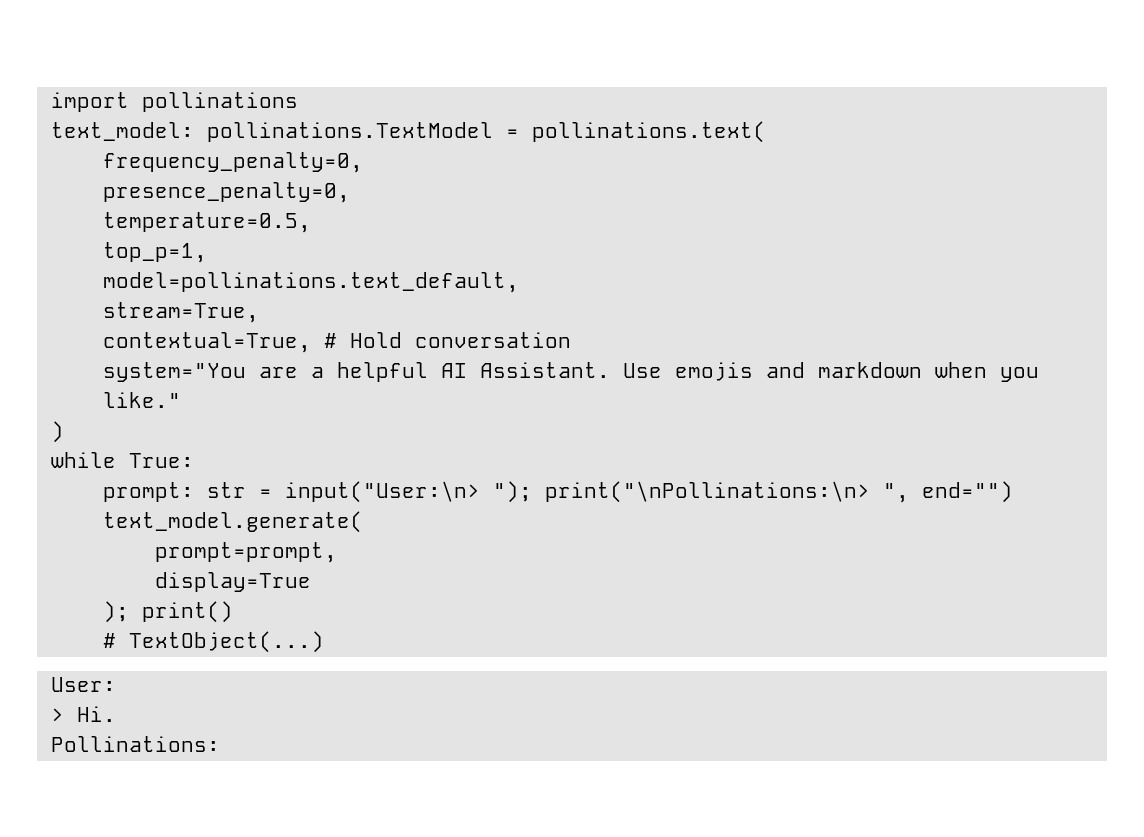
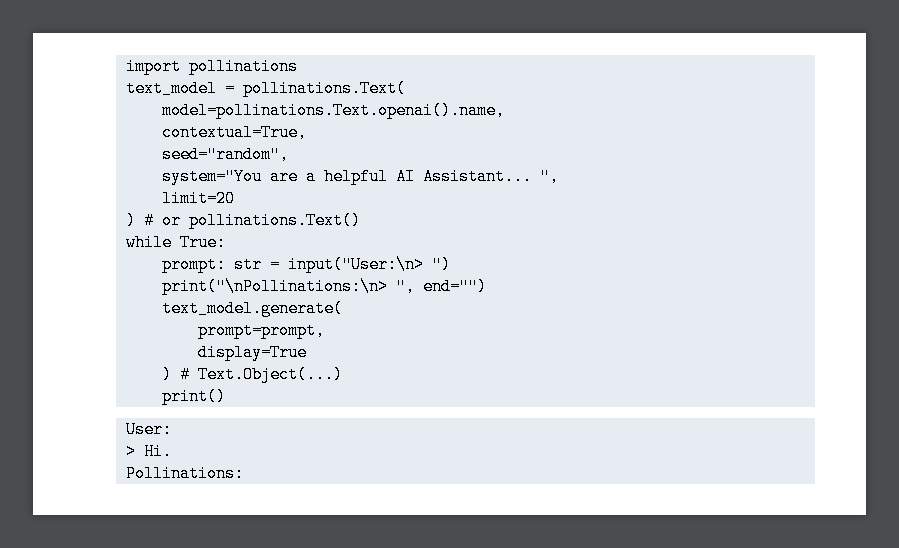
- text_model: pollinations.TextModel = pollinations.text(
- frequency_penalty=0,
- presence_penalty=0,
- temperature=0.5,
- top_p=1,
- model=pollinations.text_default,
- stream=True,
- contextual=True, # Hold conversation
+ text_model = pollinations.Text(
+ model=pollinations.Text.openai().name,
+ contextual=True,
+ seed="random",
- system="You are a helpful AI Assistant. Use emojis and markdown when you like."
- )
+ system="You are a helpful AI Assistant... ",
+ limit=20
+ ) # or pollinations.Text()
- prompt: str = input("User:\n> "); print("\nPollinations:\n> ", end="")
+ prompt: str = input("User:\n> ")
+ print("\nPollinations:\n> ", end="")
- ); print()
+ ) # Text.Object(...)
+ print()
- # TextObject(...)

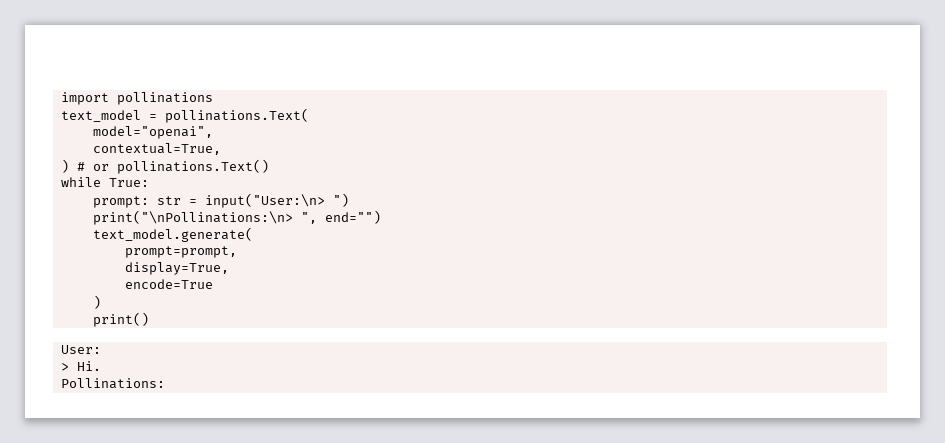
- model=pollinations.Text.openai().name,
+ model="openai",
- seed="random",
- system="You are a helpful AI Assistant... ",
- limit=20
- display=True
- ) # Text.Object(...)
+ display=True,
+ encode=True
+ )

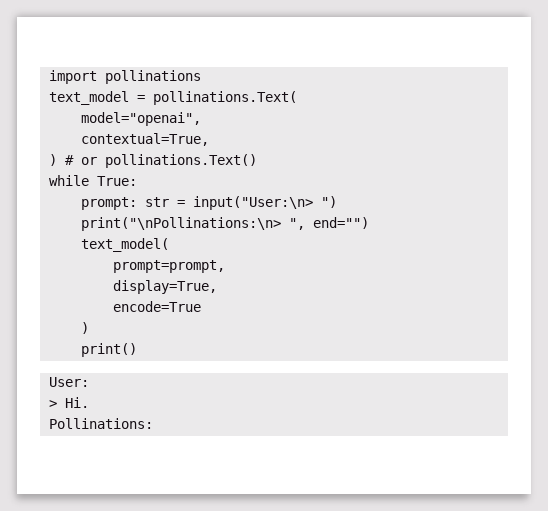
- text_model.generate(
+ text_model(

